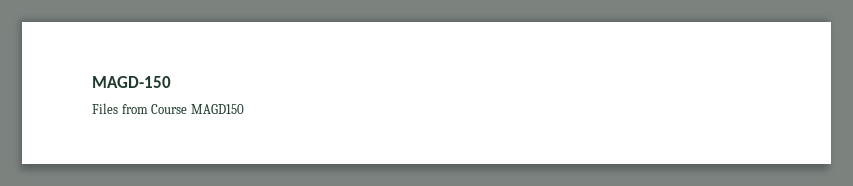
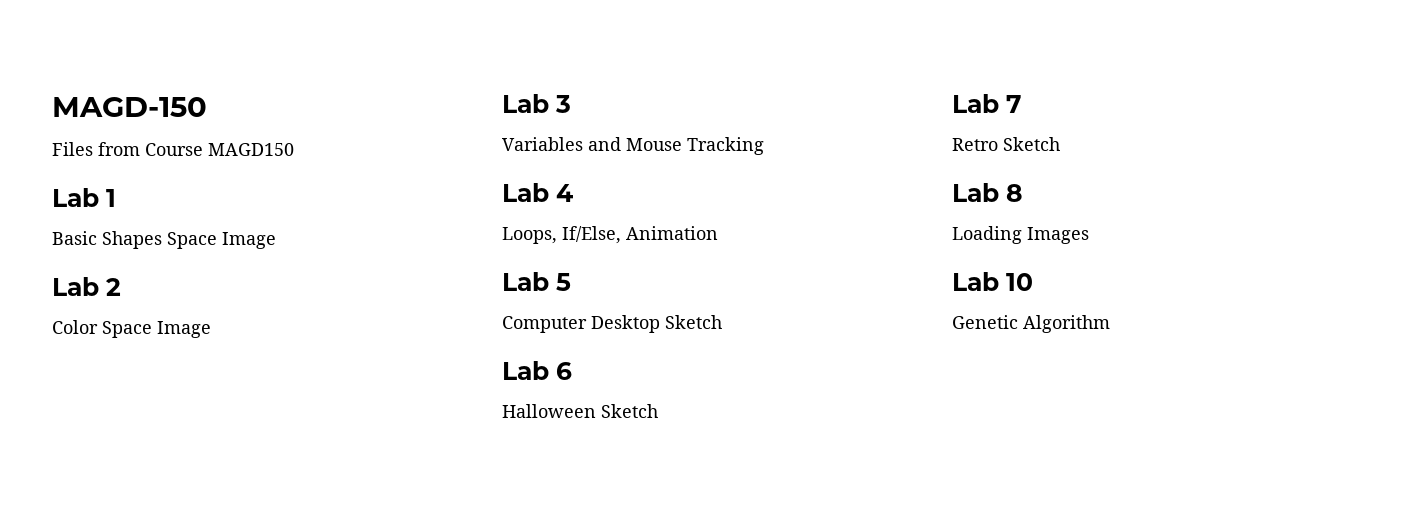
+ Lab 1
+ Basic Shapes Space Image
+ Lab 2
+ Color Space Image
+ Lab 3
+ Variables and Mouse Tracking
+ Lab 4
+ Loops, If/Else, Animation
+ Lab 5
+ Computer Desktop Sketch
+ Lab 6
+ Halloween Sketch
+ Lab 7
+ Retro Sketch
+ Lab 8
+ Loading Images
+ Lab 10
+ Genetic Algorithm

